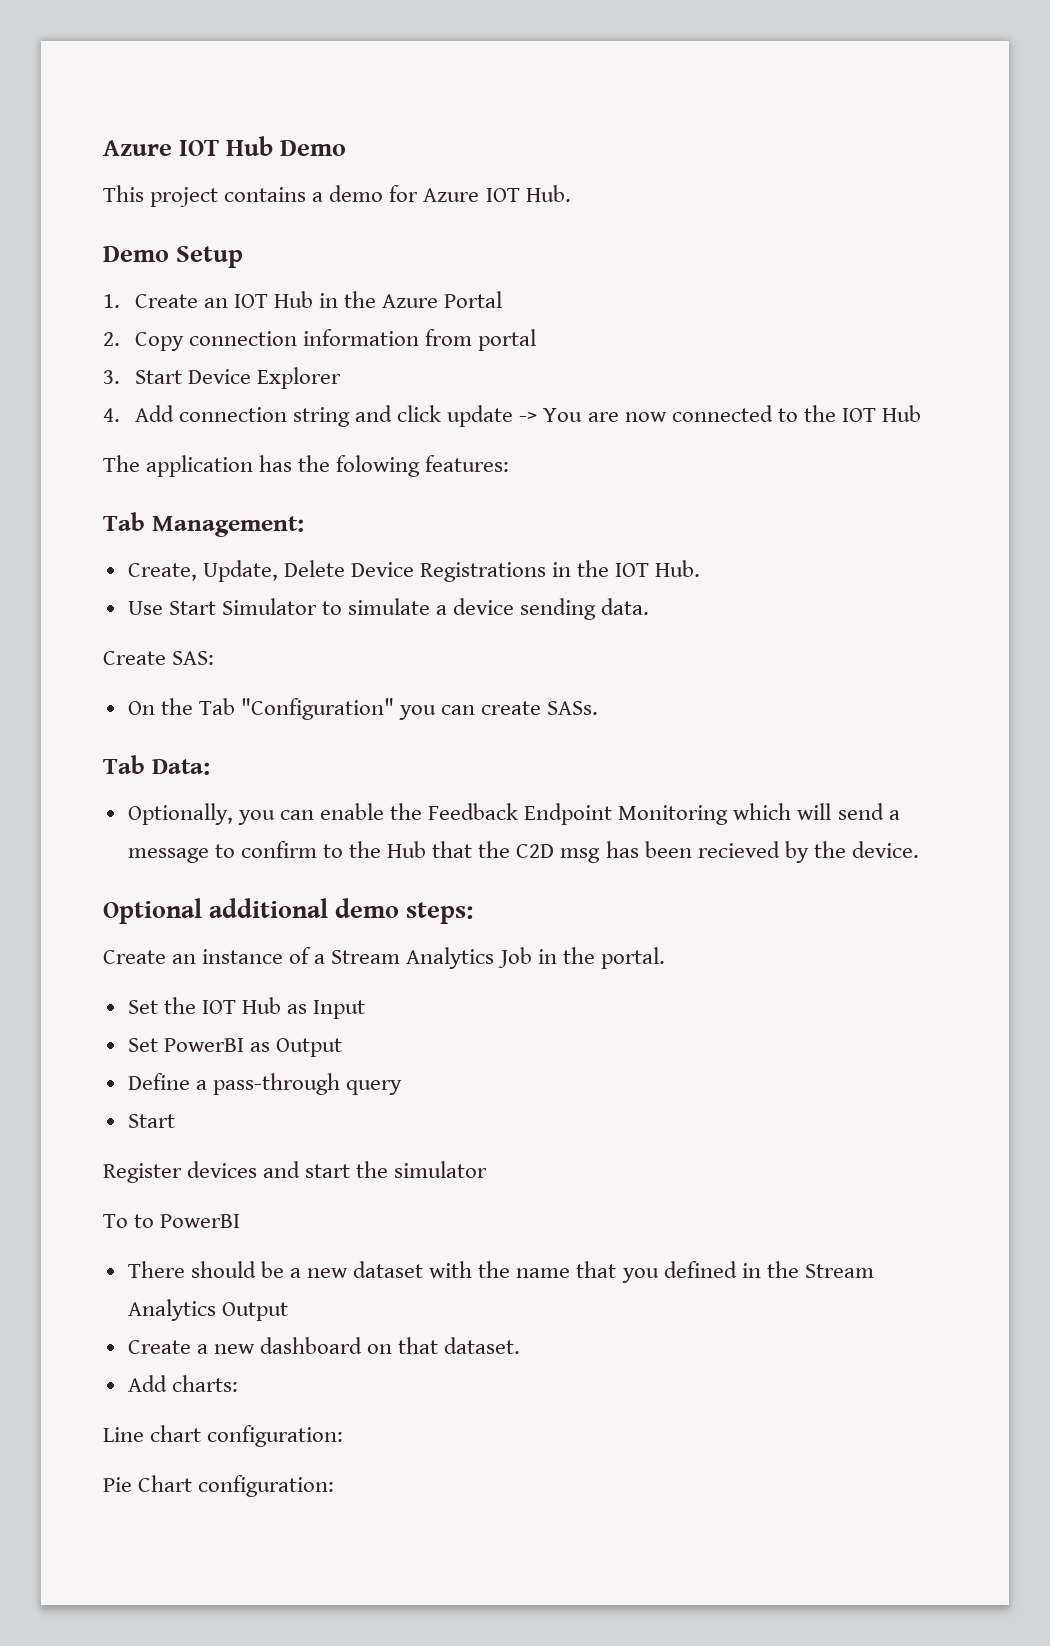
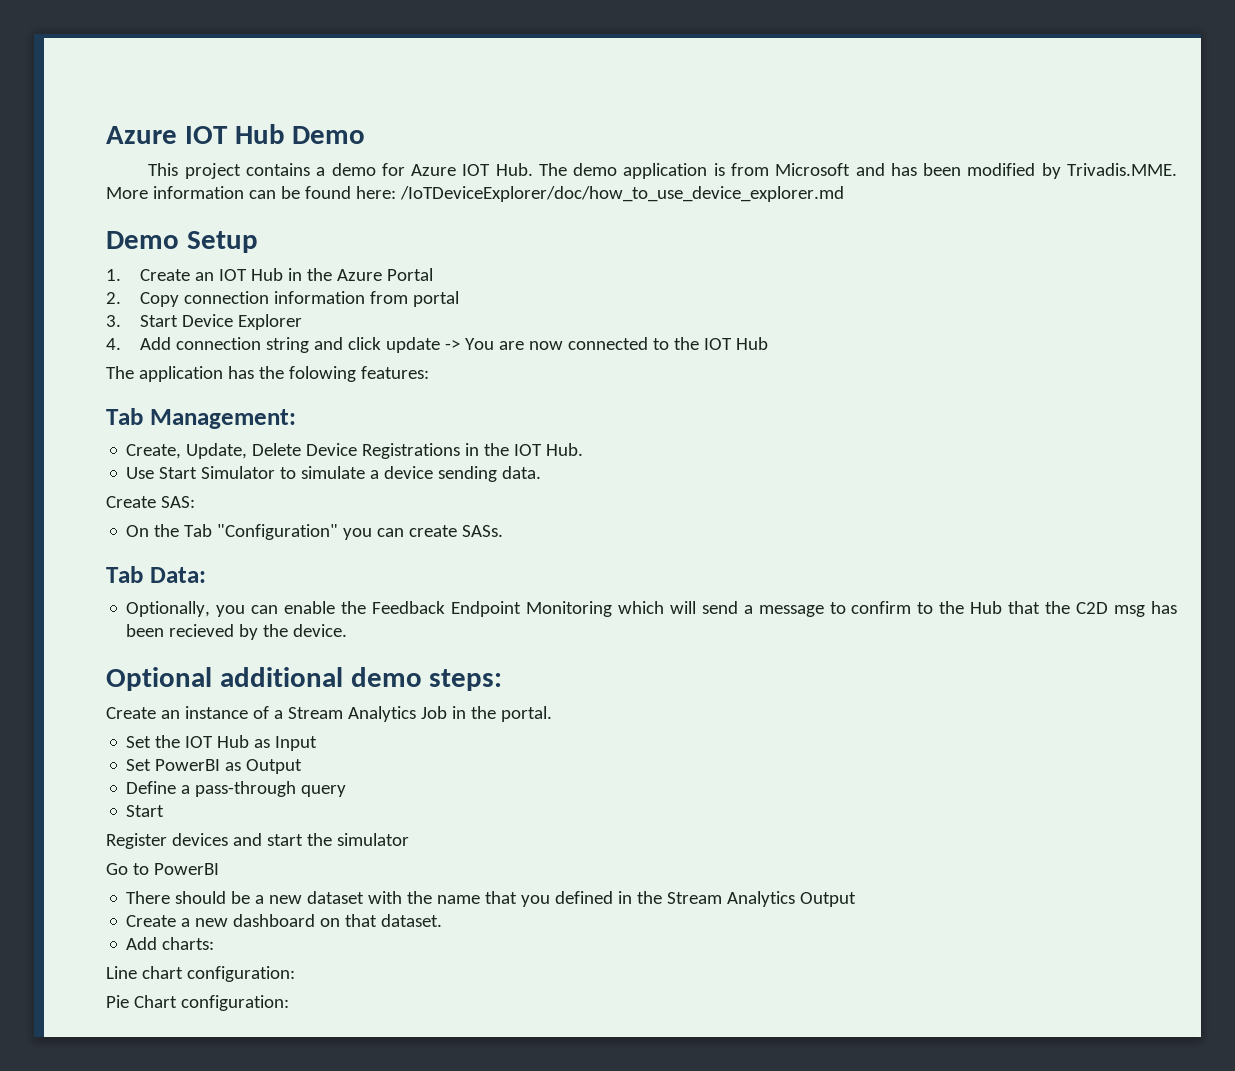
- This project contains a demo for Azure IOT Hub.
+ This project contains a demo for Azure IOT Hub. The demo application is from Microsoft and has been modified by Trivadis.MME. More information can be found here: /IoTDeviceExplorer/doc/how_to_use_device_explorer.md
- To to PowerBI
+ Go to PowerBI

